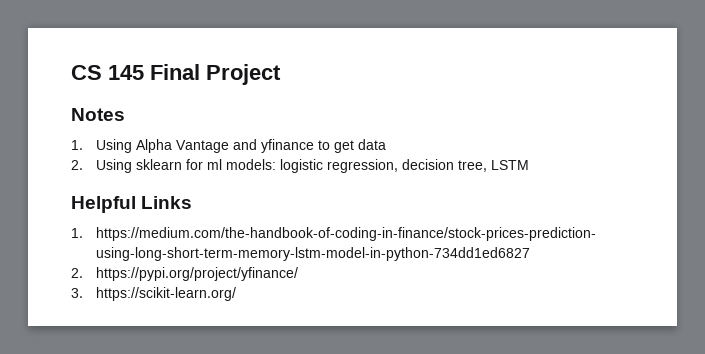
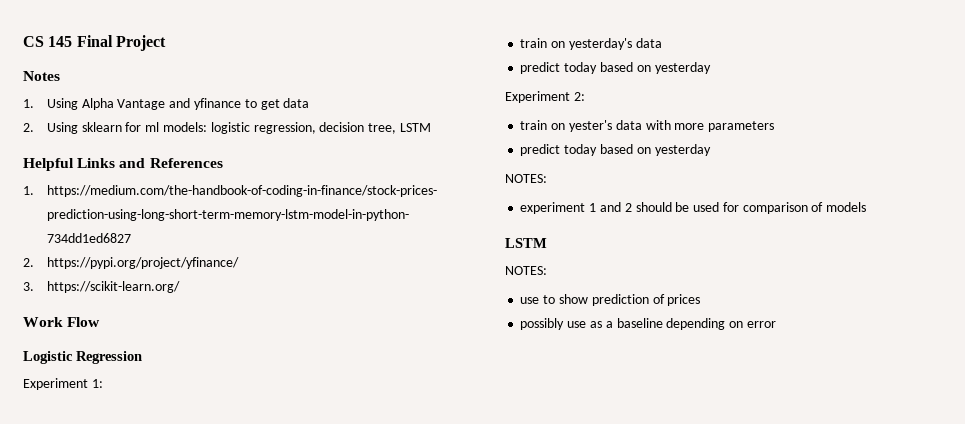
- Helpful Links
+ Helpful Links and References
+ Work Flow
+ Logistic Regression
+ Experiment 1:
+ train on yesterday's data
+ predict today based on yesterday
+ Experiment 2:
+ train on yester's data with more parameters
+ predict today based on yesterday
+ NOTES:
+ experiment 1 and 2 should be used for comparison of models
+ LSTM
+ NOTES:
+ use to show prediction of prices
+ possibly use as a baseline depending on error

